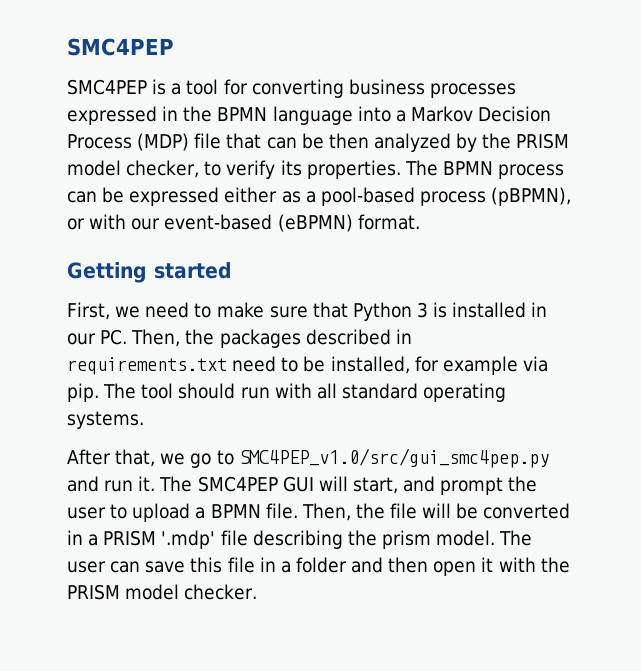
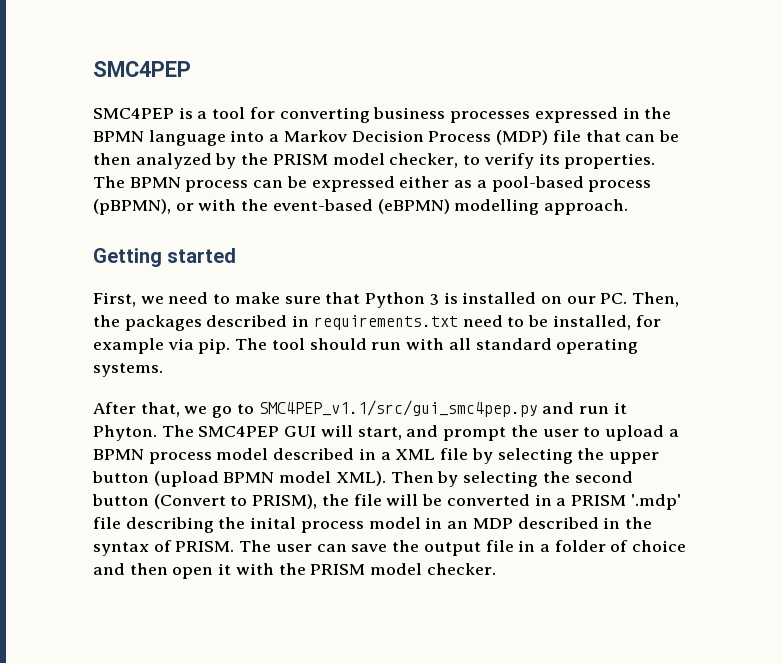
- The BPMN process can be expressed either as a pool-based process (pBPMN), or with our event-based (eBPMN) format.
+ The BPMN process can be expressed either as a pool-based process (pBPMN), or with the event-based (eBPMN) modelling approach.
- First, we need to make sure that Python 3 is installed in our PC. Then, the packages described in requirements.txt need to be installed, for example via pip.
+ First, we need to make sure that Python 3 is installed on our PC. Then, the packages described in requirements.txt need to be installed, for example via pip.
- After that, we go to SMC4PEP_v1.0/src/gui_smc4pep.py and run it.
+ After that, we go to SMC4PEP_v1.1/src/gui_smc4pep.py and run it Phyton.
- The SMC4PEP GUI will start, and prompt the user to upload a BPMN file. Then, the file will be converted in a PRISM '.mdp' file describing the prism model.
+ The SMC4PEP GUI will start, and prompt the user to upload a BPMN process model described in a XML file by selecting the upper button (upload BPMN model XML). Then by selecting the second button (Convert to PRISM), the file will be converted in a PRISM '.mdp' file describing the inital process model in an MDP described in the syntax of PRISM.
- The user can save this file in a folder and then open it with the PRISM model checker.
+ The user can save the output file in a folder of choice and then open it with the PRISM model checker.

